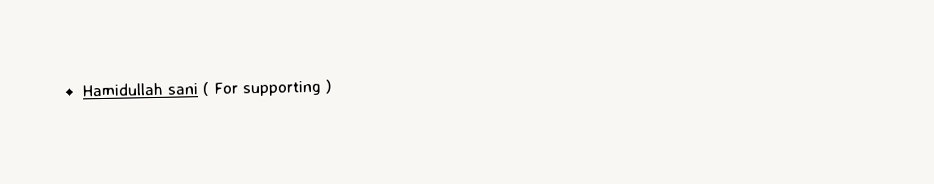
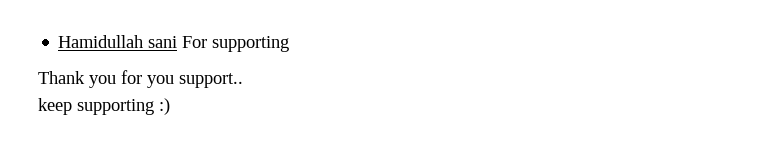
- Hamidullah sani ( For supporting )
+ Hamidullah sani For supporting
+ Thank you for you support..
+ keep supporting :)

